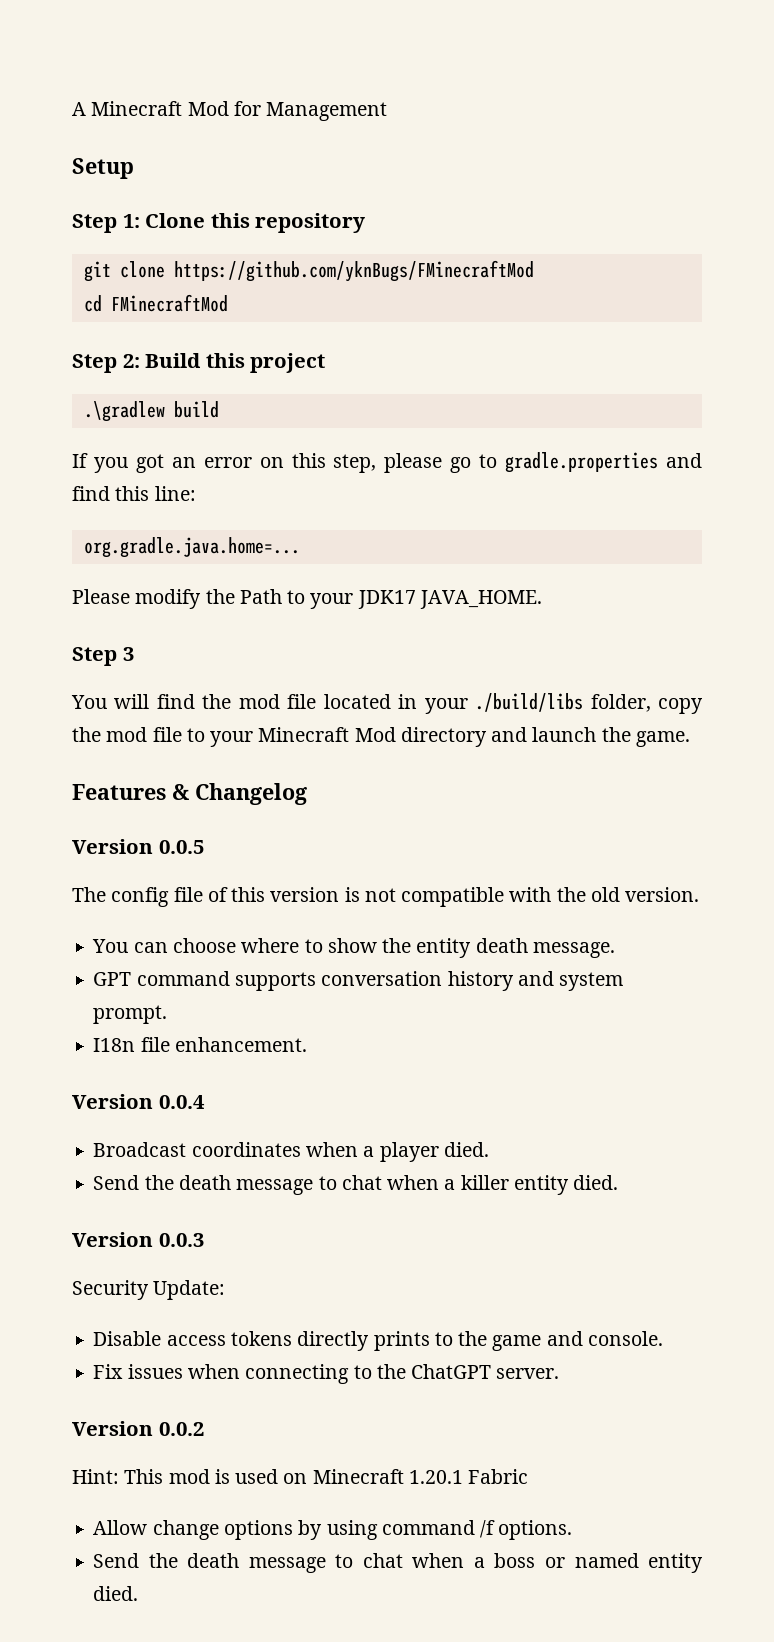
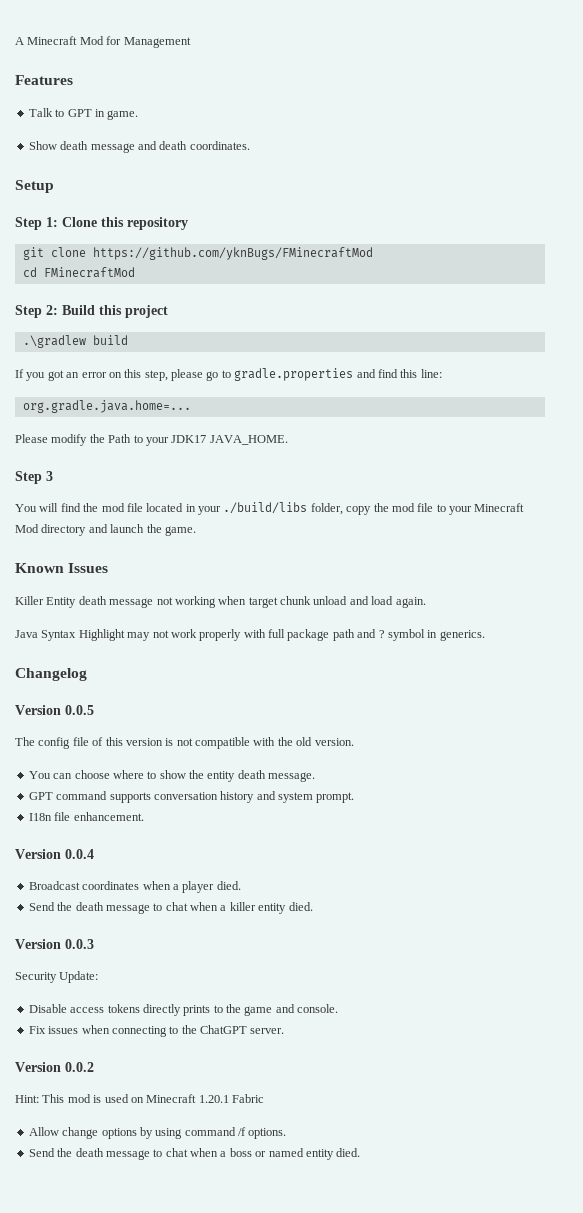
+ Features
+ Talk to GPT in game.
+ Show death message and death coordinates.
- Features & Changelog
+ Known Issues
+ Killer Entity death message not working when target chunk unload and load again.
+ Java Syntax Highlight may not work properly with full package path and ? symbol in generics.
+ Changelog

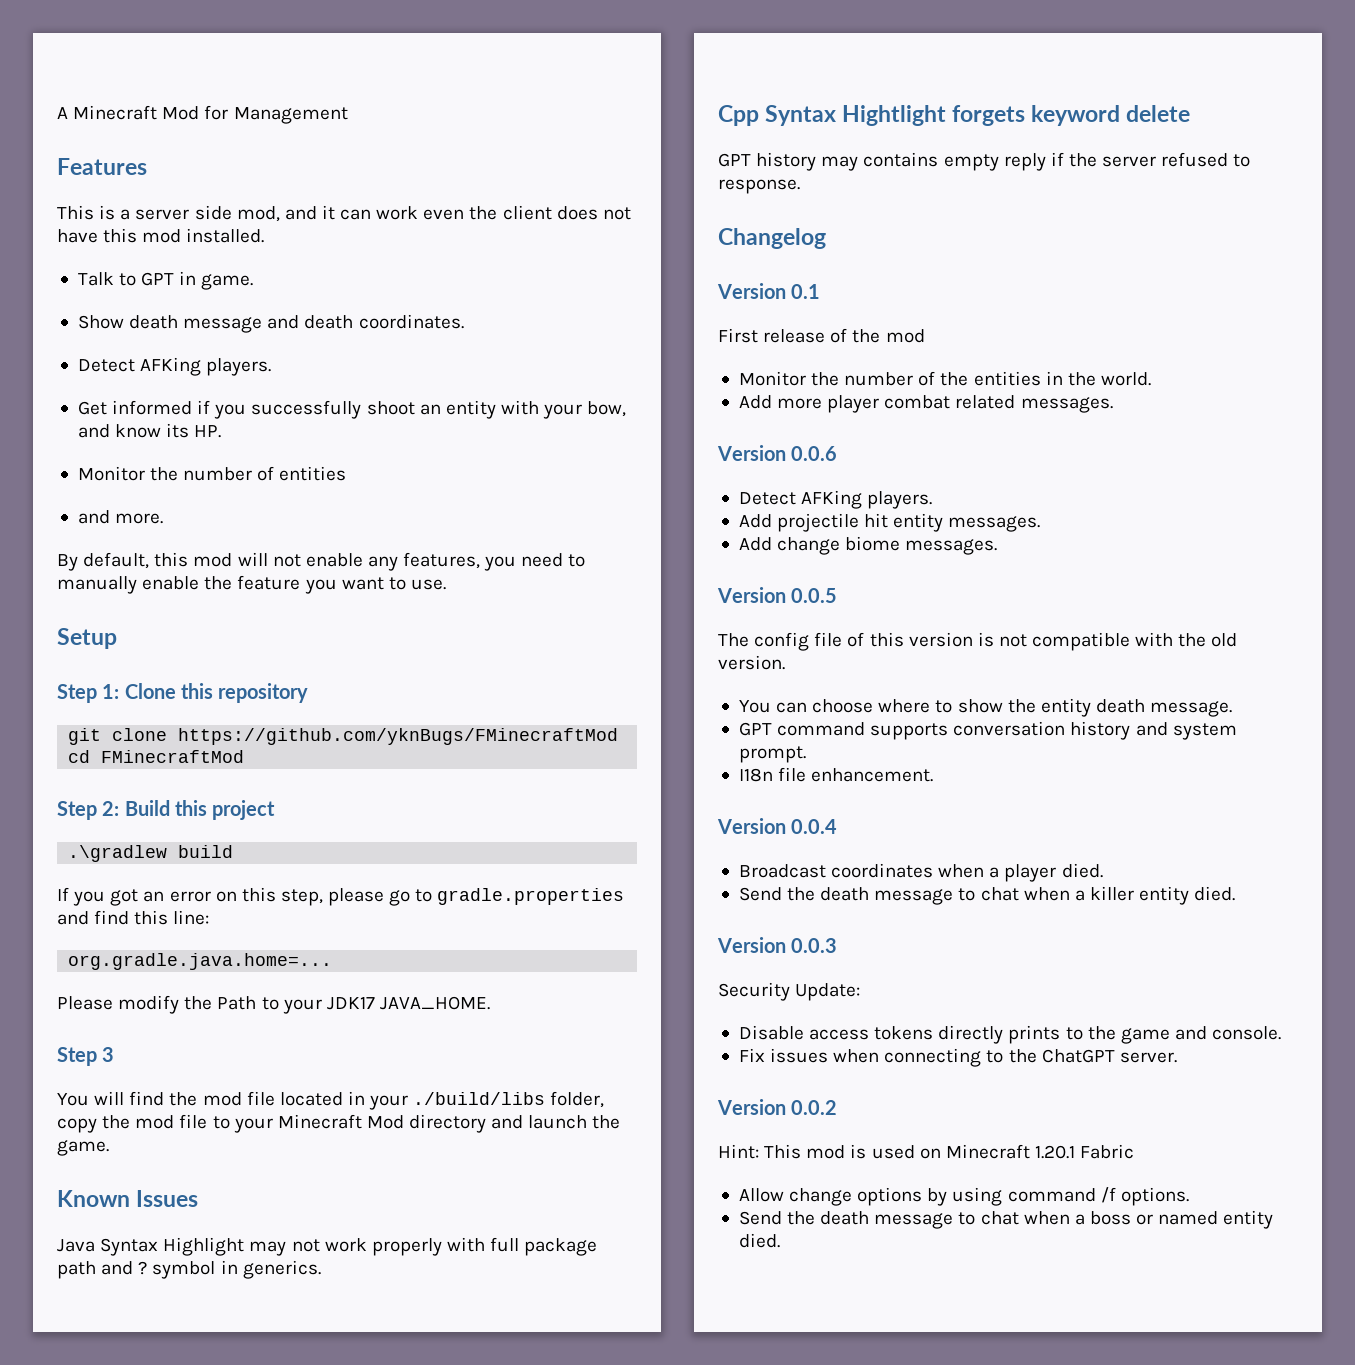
+ This is a server side mod, and it can work even the client does not have this mod installed.
  Show death message and death coordinates.
+ Detect AFKing players.
+ Get informed if you successfully shoot an entity with your bow, and know its HP.
+ Monitor the number of entities
+ and more.
+ By default, this mod will not enable any features, you need to manually enable the feature you want to use.
- Killer Entity death message not working when target chunk unload and load again.
+ Cpp Syntax Hightlight forgets keyword delete
+ GPT history may contains empty reply if the server refused to response.
  Changelog
+ Version 0.1
+ First release of the mod
+ Monitor the number of the entities in the world.
+ Add more player combat related messages.
+ Version 0.0.6
+ Detect AFKing players.
+ Add projectile hit entity messages.
+ Add change biome messages.

